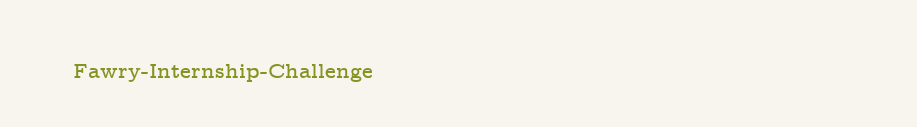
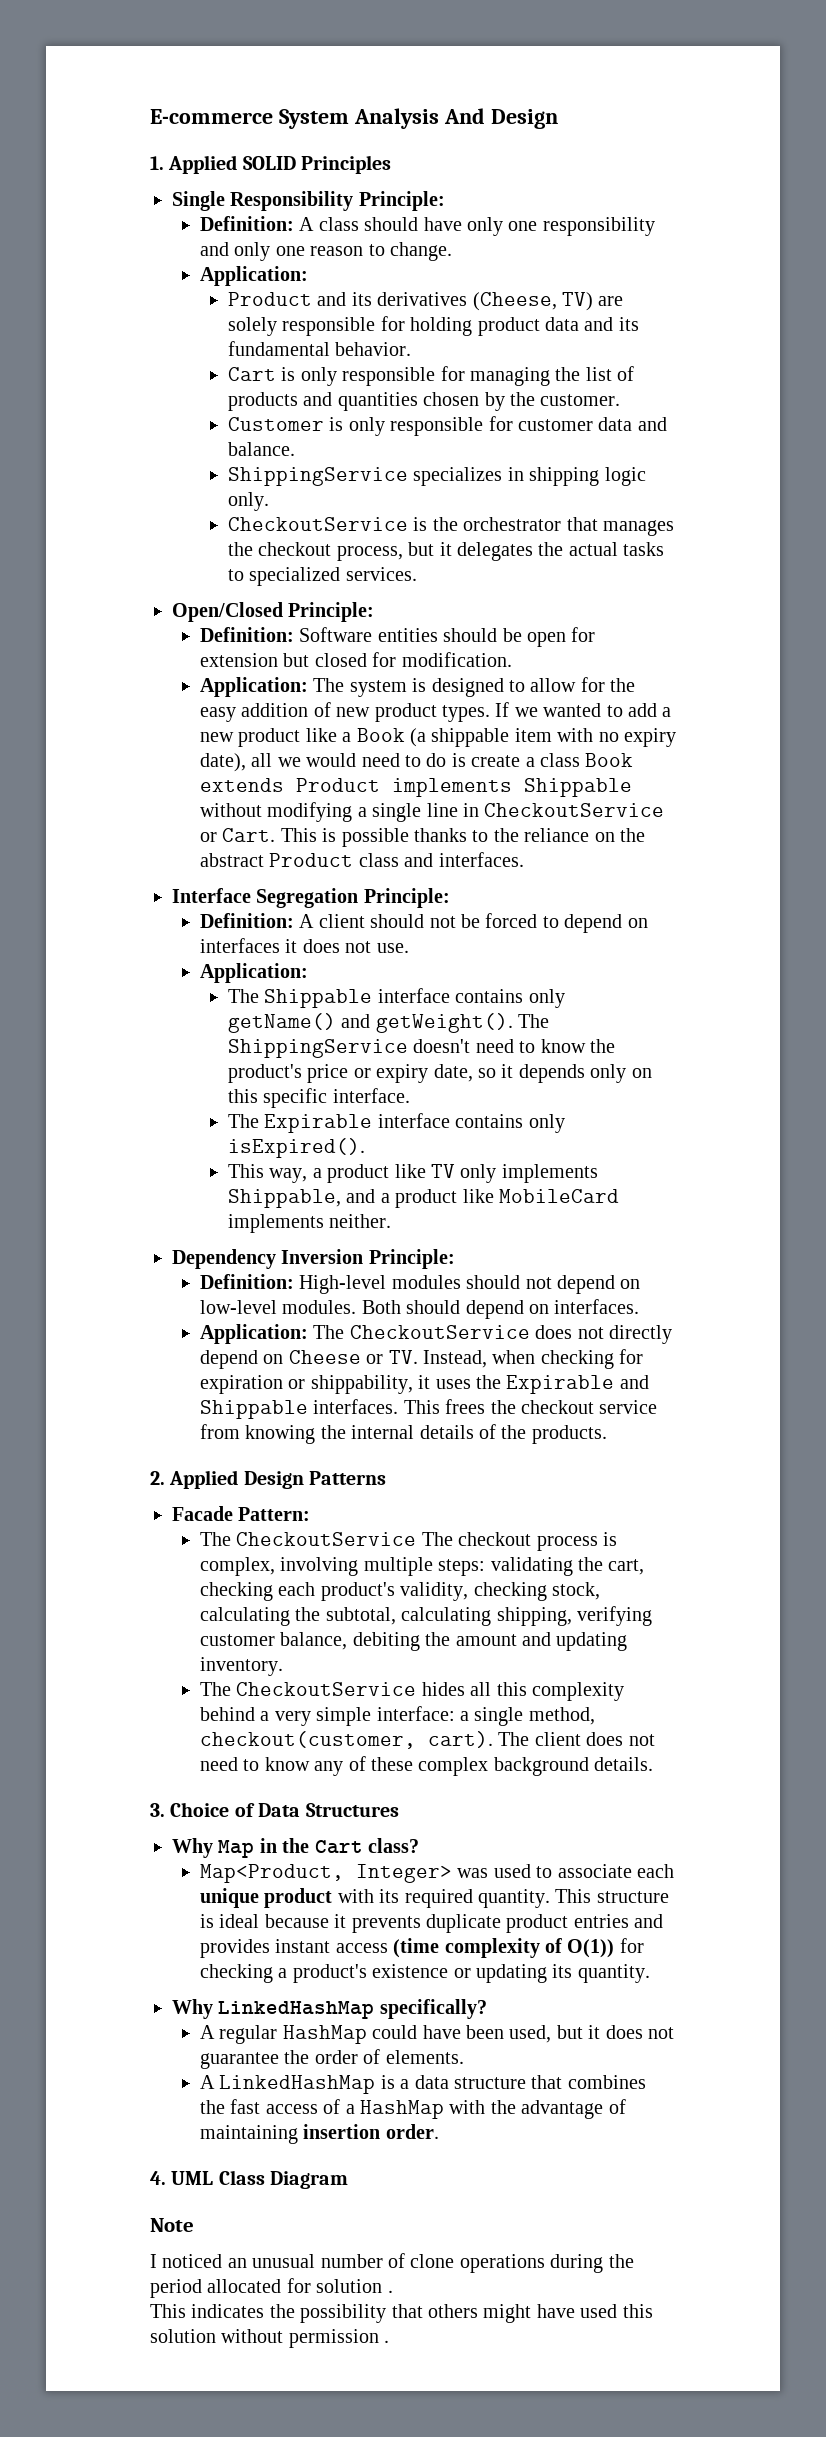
- Fawry-Internship-Challenge
+ E-commerce System Analysis And Design
+ 1. Applied SOLID Principles
+ Single Responsibility Principle:
+ Definition: A class should have only one responsibility and only one reason to change.
+ Application:
+ Product and its derivatives (Cheese, TV) are solely responsible for holding product data and its fundamental behavior.
+ Cart is only responsible for managing the list of products and quantities chosen by the customer.
+ Customer is only responsible for customer data and balance.
+ ShippingService specializes in shipping logic only.
+ CheckoutService is the orchestrator that manages the checkout process, but it delegates the actual tasks to specialized services.
+ Open/Closed Principle:
+ Definition: Software entities should be open for extension but closed for modification.
+ Application: The system is designed to allow for the easy addition of new product types. If we wanted to add a new product like a Book (a shippable item with no expiry date), all we would need to do is create a class Book extends Product implements Shippable without modifying a single line in CheckoutService or Cart. This is possible thanks to the reliance on the abstract Product class and interfaces.
+ Interface Segregation Principle:
+ Definition: A client should not be forced to depend on interfaces it does not use.
+ Application:
+ The Shippable interface contains only getName() and getWeight(). The ShippingService doesn't need to know the product's price or expiry date, so it depends only on this specific interface.
+ The Expirable interface contains only isExpired().
+ This way, a product like TV only implements Shippable, and a product like MobileCard implements neither.
+ Dependency Inversion Principle:
+ Definition: High-level modules should not depend on low-level modules. Both should depend on interfaces.
+ Application: The CheckoutService does not directly depend on Cheese or TV. Instead, when checking for expiration or shippability, it uses the Expirable and Shippable interfaces. This frees the checkout service from knowing the internal details of the products.
+ 2. Applied Design Patterns
+ Facade Pattern:
+ The CheckoutService The checkout process is complex, involving multiple steps: validating the cart, checking each product's validity, checking stock, calculating the subtotal, calculating shipping, verifying customer balance, debiting the amount and updating inventory.
+ The CheckoutService hides all this complexity behind a very simple interface: a single method, checkout(customer, cart). The client does not need to know any of these complex background details.
+ 3. Choice of Data Structures
+ Why Map in the Cart class?
+ Map<Product, Integer> was used to associate each unique product with its required quantity. This structure is ideal because it prevents duplicate product entries and provides instant access (time complexity of O(1)) for checking a product's existence or updating its quantity.
+ Why LinkedHashMap specifically?
+ A regular HashMap could have been used, but it does not guarantee the order of elements.
+ A LinkedHashMap is a data structure that combines the fast access of a HashMap with the advantage of maintaining insertion order.
+ 4. UML Class Diagram
+ Note
+ I noticed an unusual number of clone operations during the period allocated for solution .
+ This indicates the possibility that others might have used this solution without permission .

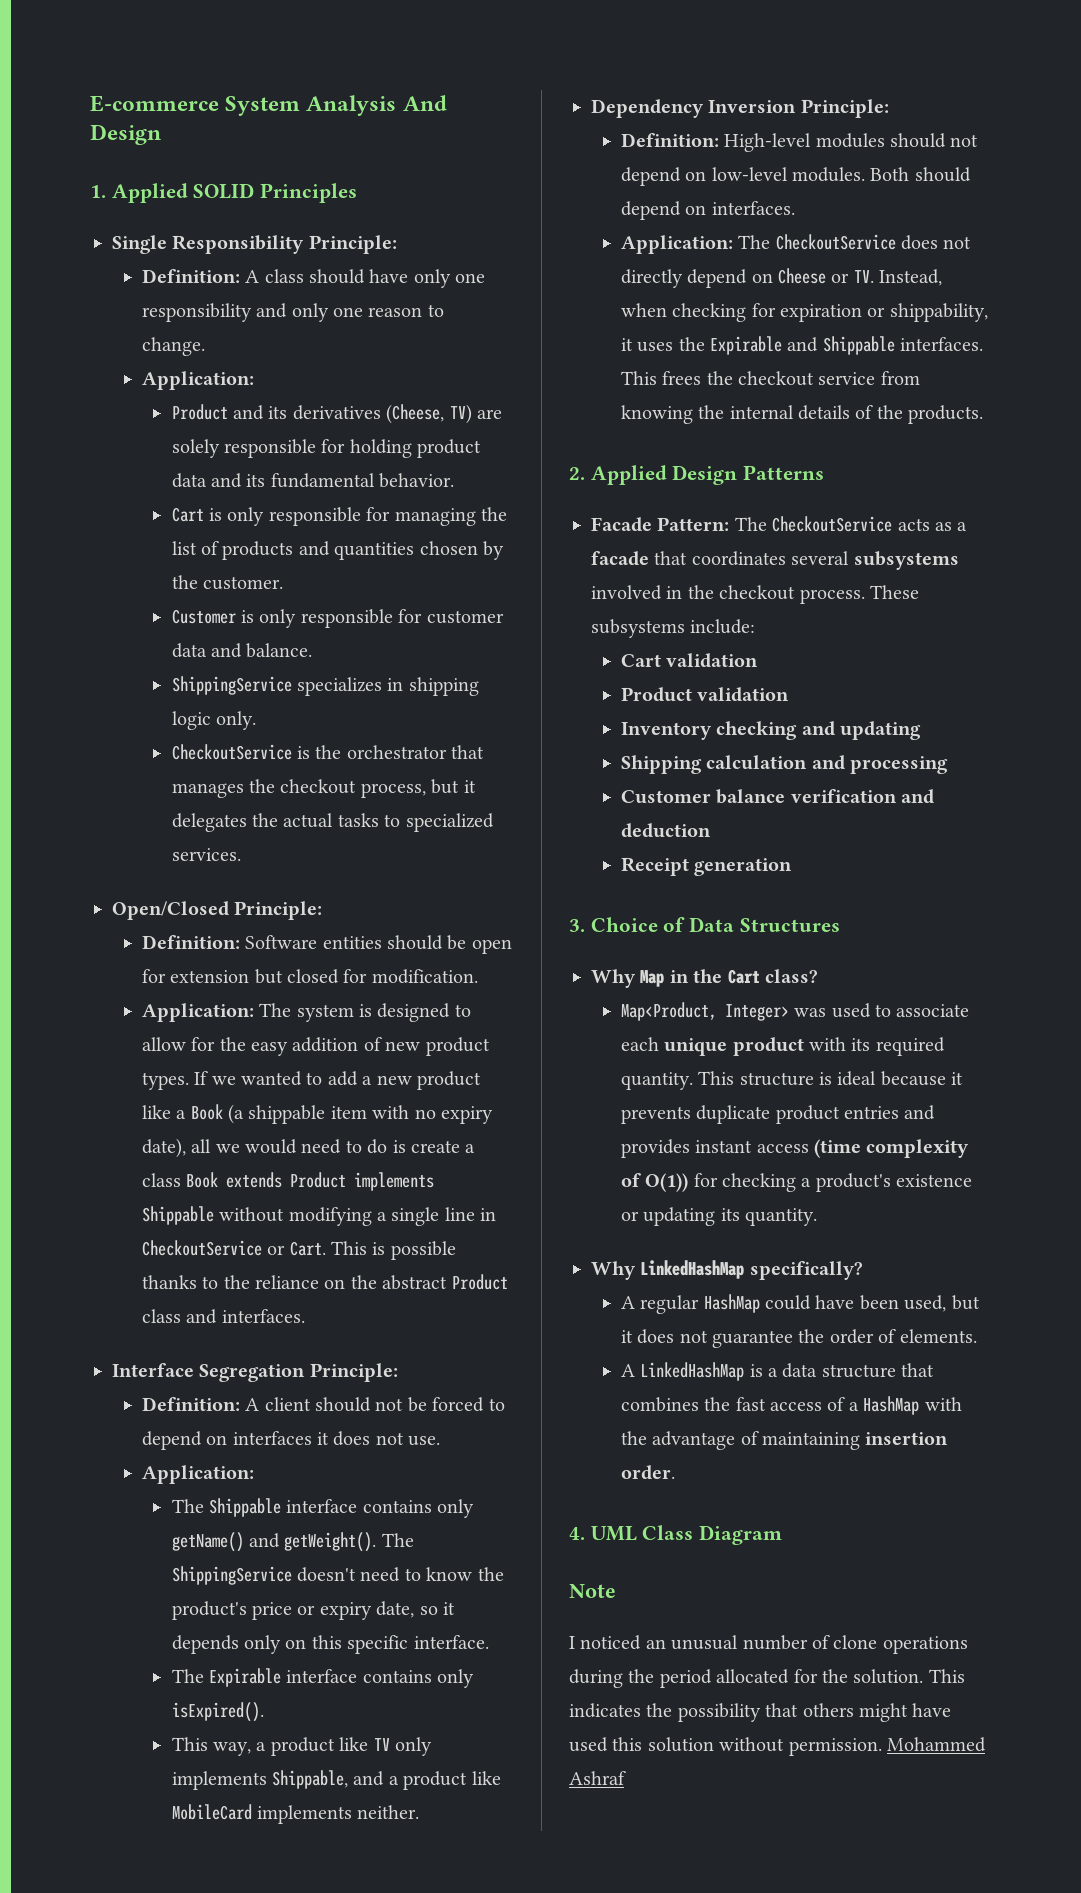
- Facade Pattern:
- The CheckoutService The checkout process is complex, involving multiple steps: validating the cart, checking each product's validity, checking stock, calculating the subtotal, calculating shipping, verifying customer balance, debiting the amount and updating inventory.
- The CheckoutService hides all this complexity behind a very simple interface: a single method, checkout(customer, cart). The client does not need to know any of these complex background details.
+ Facade Pattern: The CheckoutService acts as a facade that coordinates several subsystems involved in the checkout process. These subsystems include:
+ Cart validation
+ Product validation
+ Inventory checking and updating
+ Shipping calculation and processing
+ Customer balance verification and deduction
+ Receipt generation
- I noticed an unusual number of clone operations during the period allocated for solution .
- This indicates the possibility that others might have used this solution without permission .
+ I noticed an unusual number of clone operations during the period allocated for the solution. This indicates the possibility that others might have used this solution without permission. Mohammed Ashraf

